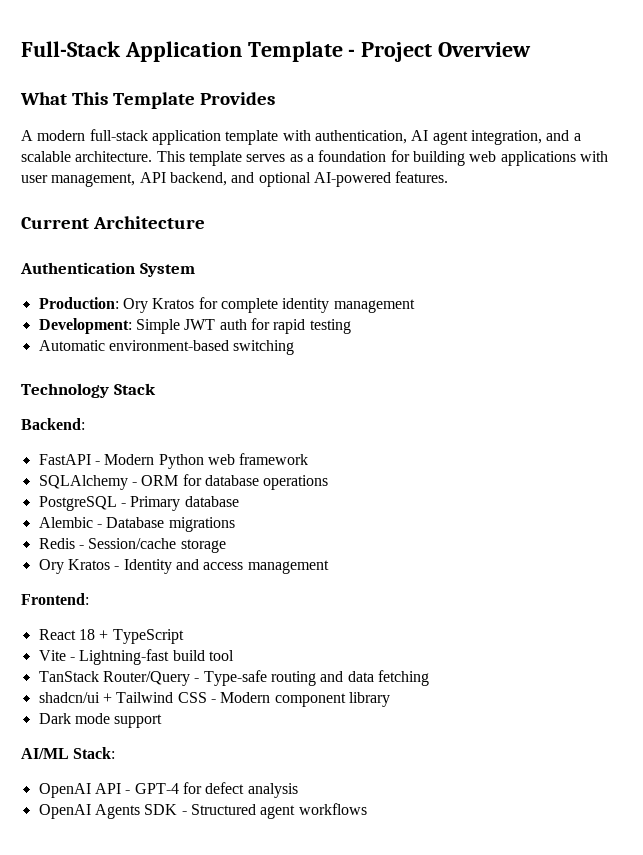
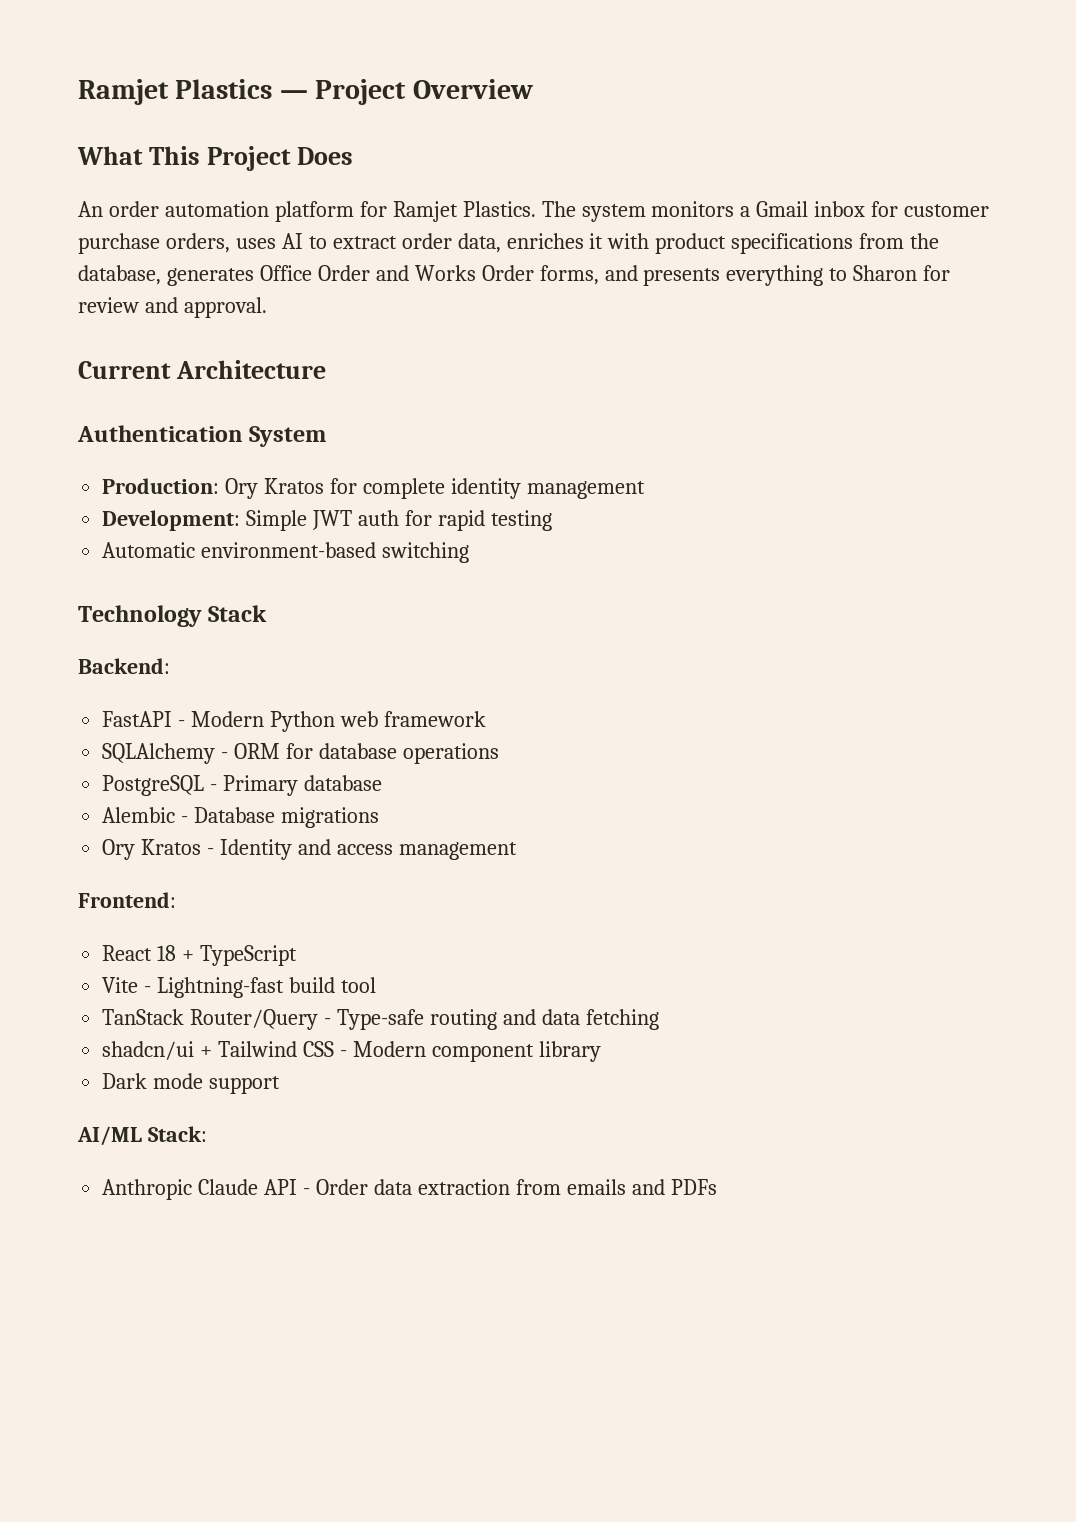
- Full-Stack Application Template - Project Overview
+ Ramjet Plastics — Project Overview
- What This Template Provides
- A modern full-stack application template with authentication, AI agent integration, and a scalable architecture. This template serves as a foundation for building web applications with user management, API backend, and optional AI-powered features.
+ What This Project Does
+ An order automation platform for Ramjet Plastics. The system monitors a Gmail inbox for customer purchase orders, uses AI to extract order data, enriches it with product specifications from the database, generates Office Order and Works Order forms, and presents everything to Sharon for review and approval.
- Redis - Session/cache storage
- OpenAI API - GPT-4 for defect analysis
- OpenAI Agents SDK - Structured agent workflows
+ Anthropic Claude API - Order data extraction from emails and PDFs

